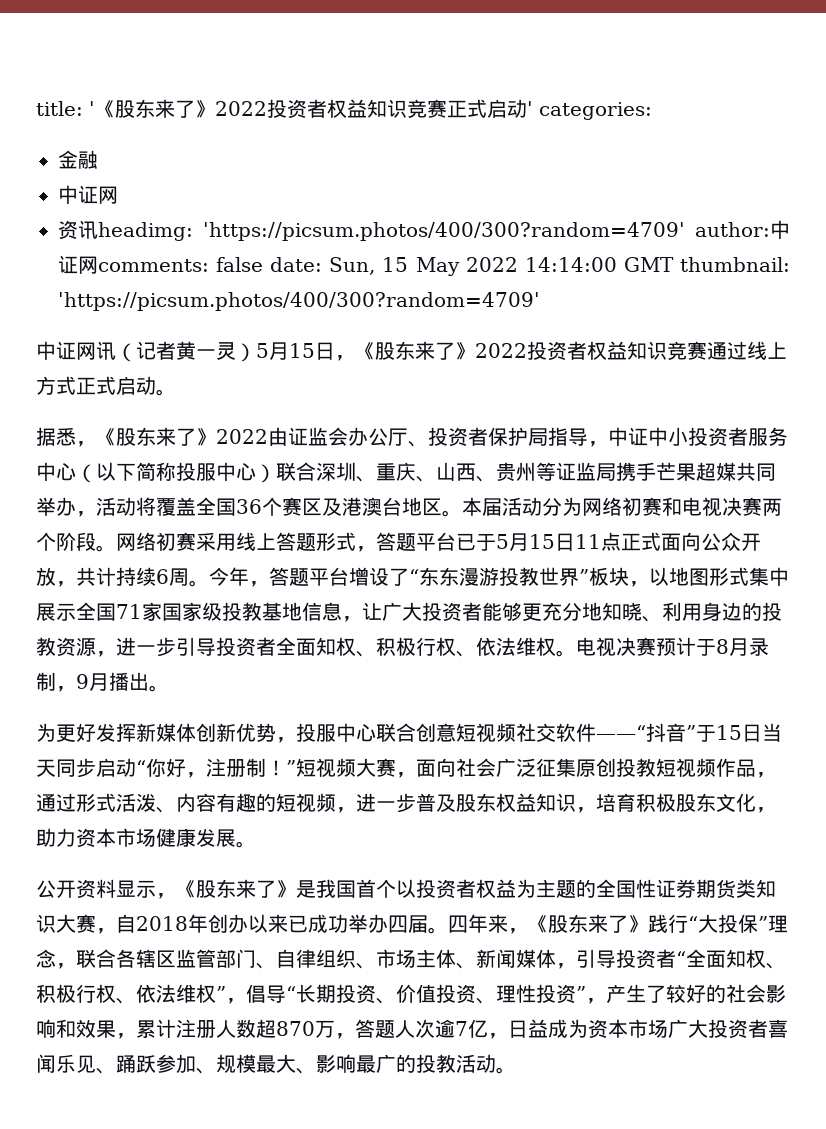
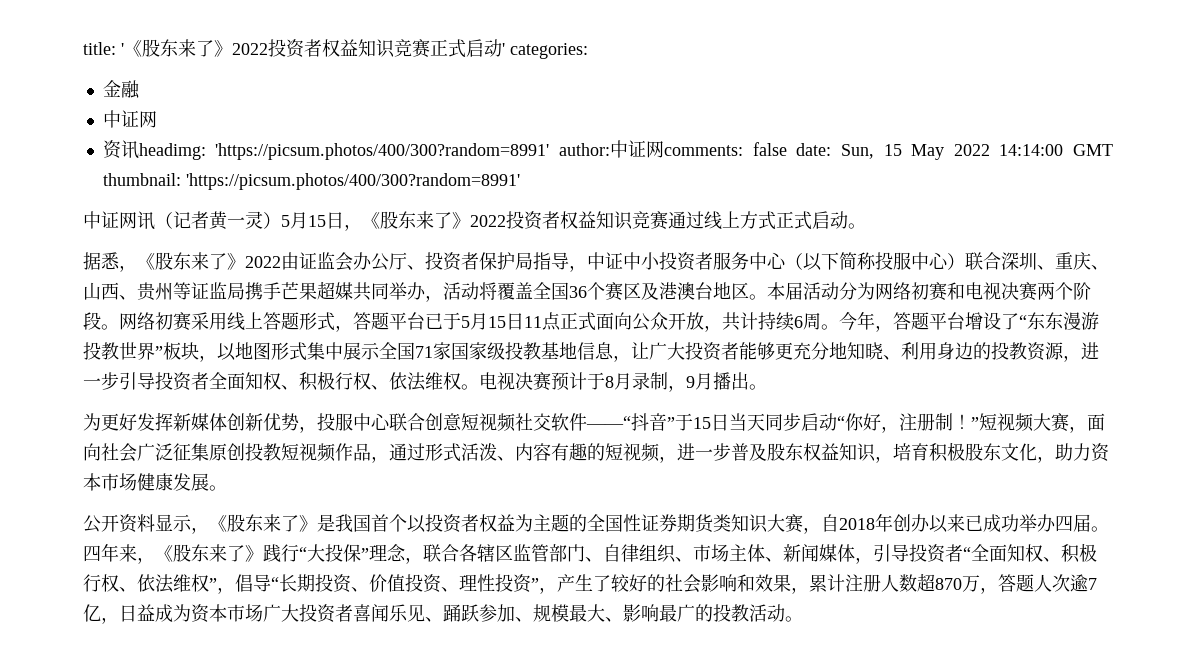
- 资讯headimg: 'https://picsum.photos/400/300?random=4709' author:中证网comments: false date: Sun, 15 May 2022 14:14:00 GMT thumbnail: 'https://picsum.photos/400/300?random=4709'
+ 资讯headimg: 'https://picsum.photos/400/300?random=8991' author:中证网comments: false date: Sun, 15 May 2022 14:14:00 GMT thumbnail: 'https://picsum.photos/400/300?random=8991'

